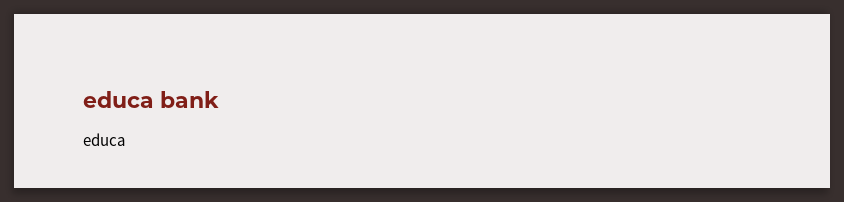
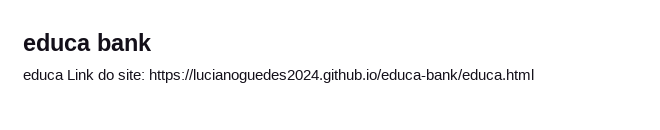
  educa bank
- educa
+ educa Link do site: https://lucianoguedes2024.github.io/educa-bank/educa.html

